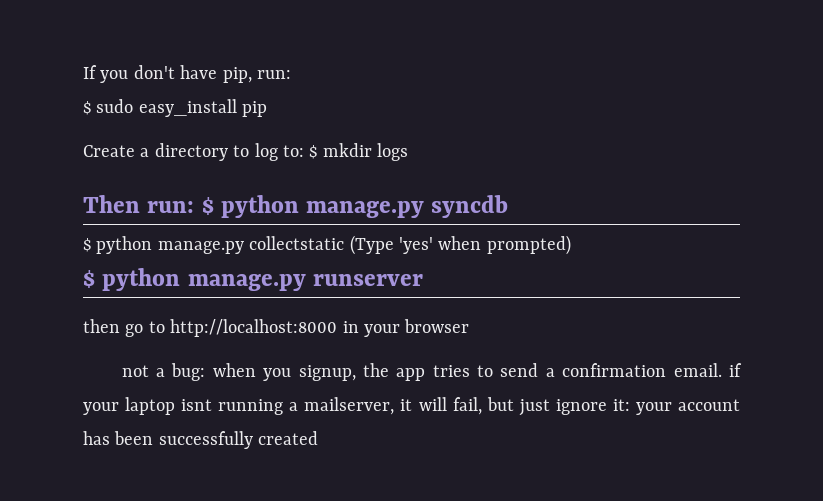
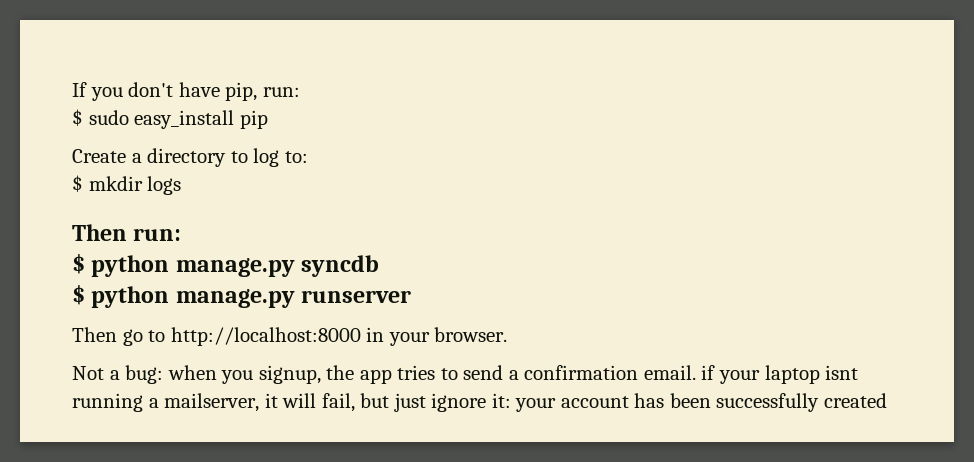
- Create a directory to log to: $ mkdir logs
+ Create a directory to log to:
+ $ mkdir logs
- Then run: $ python manage.py syncdb
+ Then run:
+ $ python manage.py syncdb
- $ python manage.py collectstatic (Type 'yes' when prompted)
- then go to http://localhost:8000 in your browser
- not a bug: when you signup, the app tries to send a confirmation email. if your laptop isnt running a mailserver, it will fail, but just ignore it: your account has been successfully created
+ Then go to http://localhost:8000 in your browser.
+ Not a bug: when you signup, the app tries to send a confirmation email. if your laptop isnt running a mailserver, it will fail, but just ignore it: your account has been successfully created

